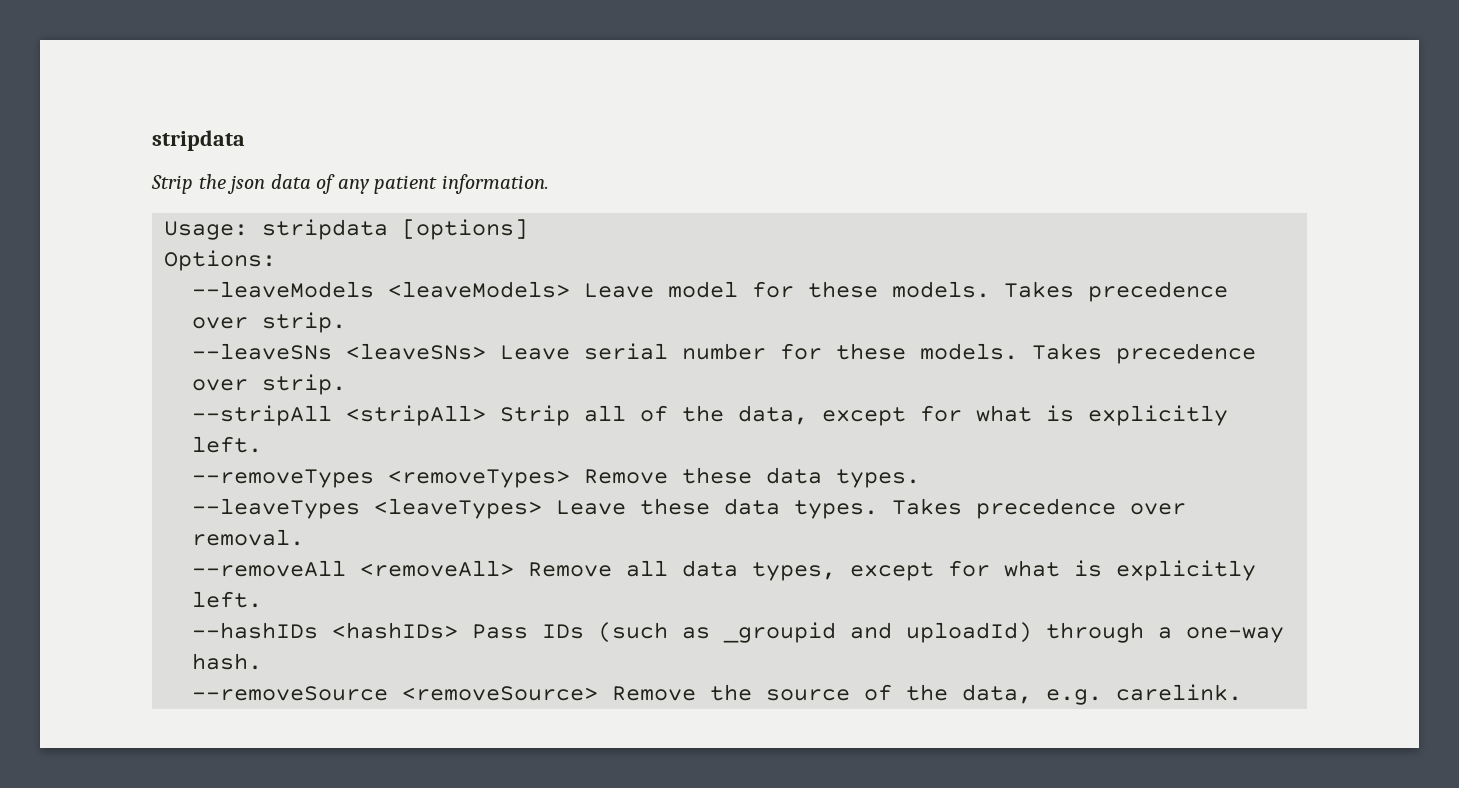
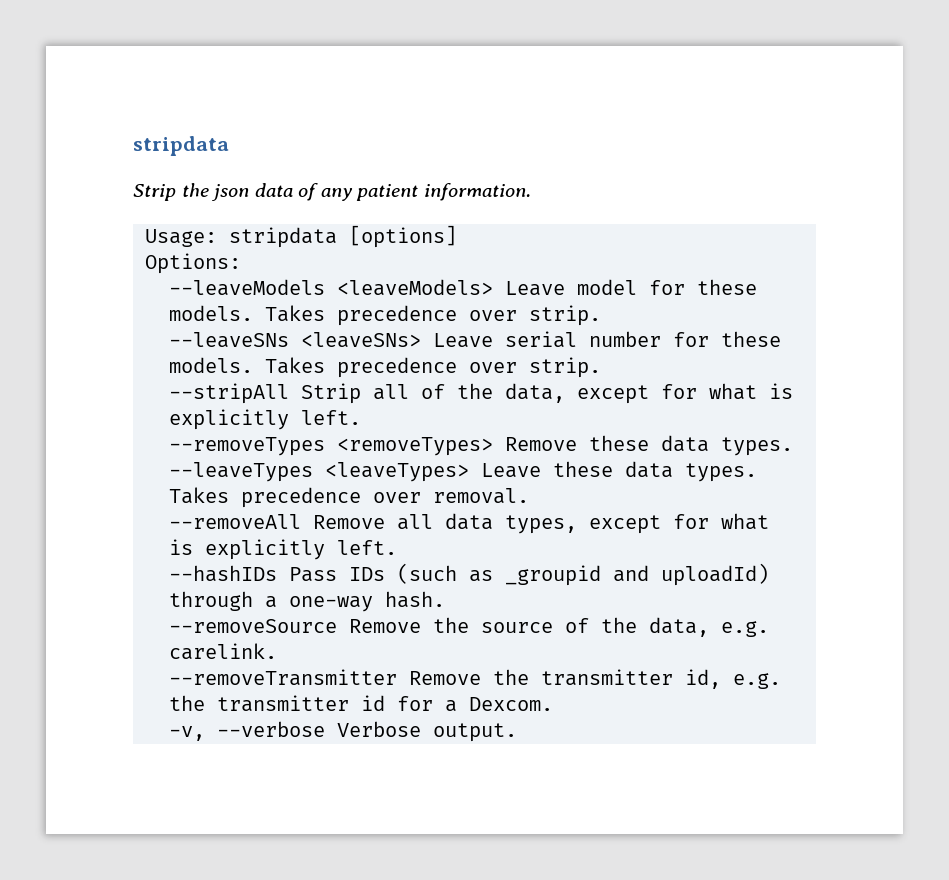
- --stripAll <stripAll> Strip all of the data, except for what is explicitly left.
+ --stripAll Strip all of the data, except for what is explicitly left.
- --removeAll <removeAll> Remove all data types, except for what is explicitly left.
+ --removeAll Remove all data types, except for what is explicitly left.
- --hashIDs <hashIDs> Pass IDs (such as _groupid and uploadId) through a one-way hash.
+ --hashIDs Pass IDs (such as _groupid and uploadId) through a one-way hash.
- --removeSource <removeSource> Remove the source of the data, e.g. carelink.
+ --removeSource Remove the source of the data, e.g. carelink.
+ --removeTransmitter Remove the transmitter id, e.g. the transmitter id for a Dexcom.
+ -v, --verbose Verbose output.

